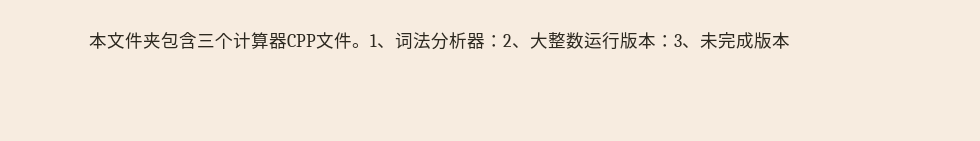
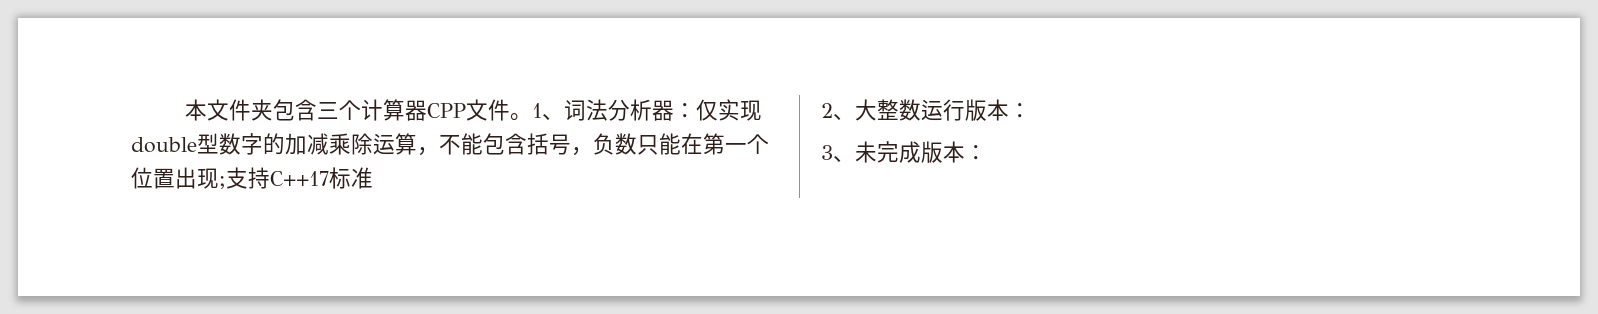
- 1、词法分析器：2、大整数运行版本：3、未完成版本
+ 1、词法分析器：仅实现double型数字的加减乘除运算，不能包含括号，负数只能在第一个位置出现;支持C++17标准
+ 2、大整数运行版本：
+ 3、未完成版本：

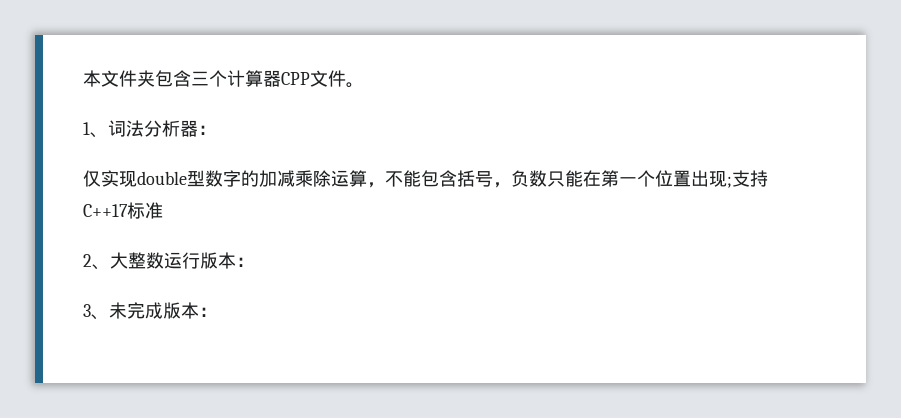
- 本文件夹包含三个计算器CPP文件。1、词法分析器：仅实现double型数字的加减乘除运算，不能包含括号，负数只能在第一个位置出现;支持C++17标准
+ 本文件夹包含三个计算器CPP文件。
+ 1、词法分析器：
+ 仅实现double型数字的加减乘除运算，不能包含括号，负数只能在第一个位置出现;支持C++17标准

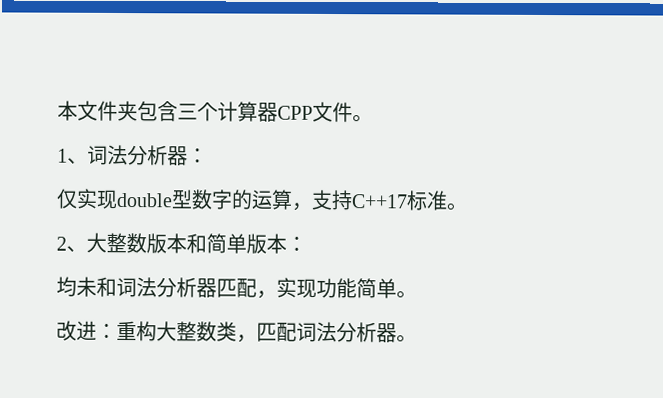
- 仅实现double型数字的加减乘除运算，不能包含括号，负数只能在第一个位置出现;支持C++17标准
+ 仅实现double型数字的运算，支持C++17标准。
- 2、大整数运行版本：
+ 2、大整数版本和简单版本：
- 3、未完成版本：
+ 均未和词法分析器匹配，实现功能简单。
+ 改进：重构大整数类，匹配词法分析器。

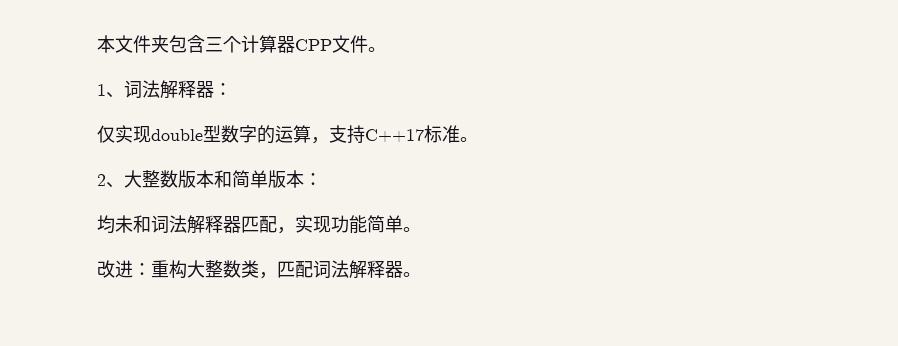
- 1、词法分析器：
+ 1、词法解释器：
- 均未和词法分析器匹配，实现功能简单。
+ 均未和词法解释器匹配，实现功能简单。
- 改进：重构大整数类，匹配词法分析器。
+ 改进：重构大整数类，匹配词法解释器。

